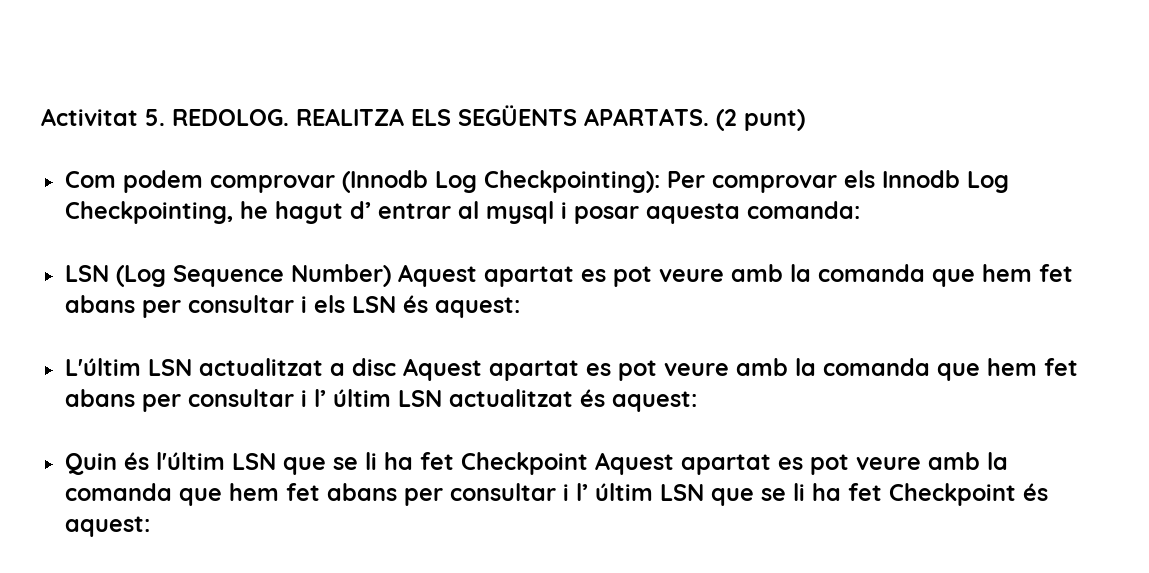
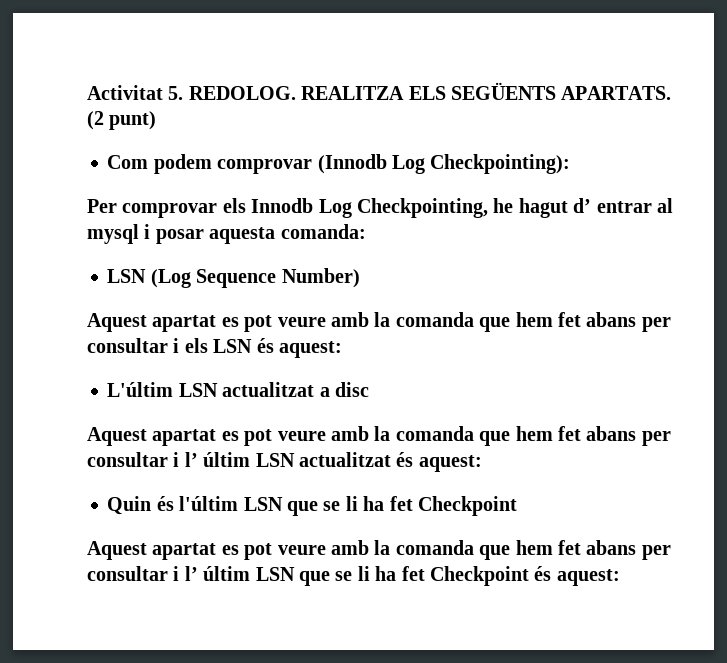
- Com podem comprovar (Innodb Log Checkpointing): Per comprovar els Innodb Log Checkpointing, he hagut d’ entrar al mysql i posar aquesta comanda:
+ Com podem comprovar (Innodb Log Checkpointing):
+ Per comprovar els Innodb Log Checkpointing, he hagut d’ entrar al mysql i posar aquesta comanda:
- LSN (Log Sequence Number) Aquest apartat es pot veure amb la comanda que hem fet abans per consultar i els LSN és aquest:
+ LSN (Log Sequence Number)
+ Aquest apartat es pot veure amb la comanda que hem fet abans per consultar i els LSN és aquest:
- L'últim LSN actualitzat a disc Aquest apartat es pot veure amb la comanda que hem fet abans per consultar i l’ últim LSN actualitzat és aquest:
+ L'últim LSN actualitzat a disc
+ Aquest apartat es pot veure amb la comanda que hem fet abans per consultar i l’ últim LSN actualitzat és aquest:
- Quin és l'últim LSN que se li ha fet Checkpoint Aquest apartat es pot veure amb la comanda que hem fet abans per consultar i l’ últim LSN que se li ha fet Checkpoint és aquest:
+ Quin és l'últim LSN que se li ha fet Checkpoint
+ Aquest apartat es pot veure amb la comanda que hem fet abans per consultar i l’ últim LSN que se li ha fet Checkpoint és aquest:

